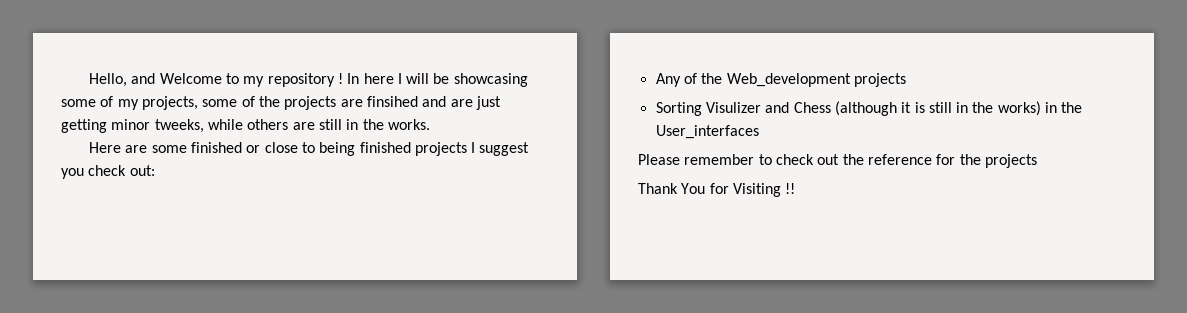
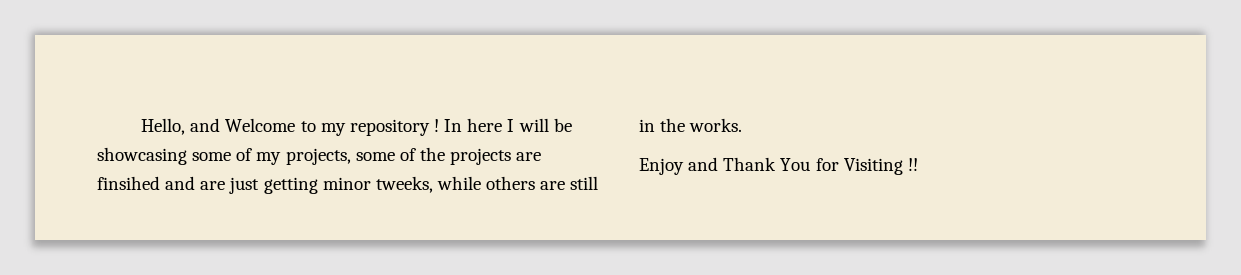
- Here are some finished or close to being finished projects I suggest you check out:
- Any of the Web_development projects
- Sorting Visulizer and Chess (although it is still in the works) in the User_interfaces
- Please remember to check out the reference for the projects
- Thank You for Visiting !!
+ Enjoy and Thank You for Visiting !!

